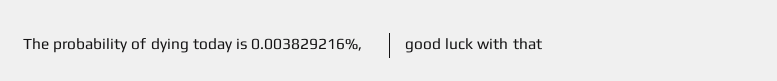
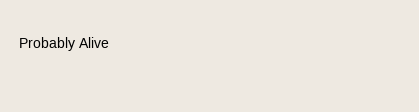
- The probability of dying today is 0.003829216%, good luck with that
+ Probably Alive

